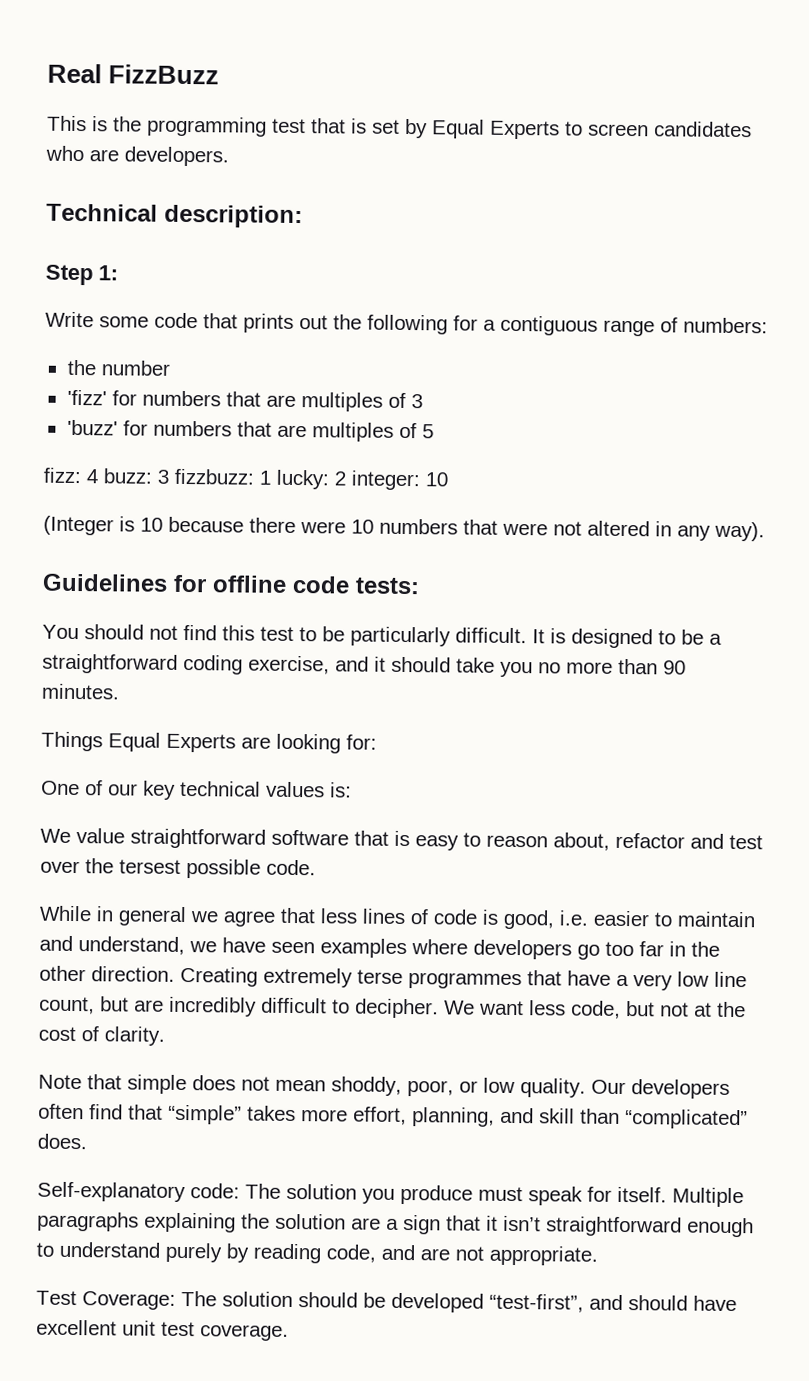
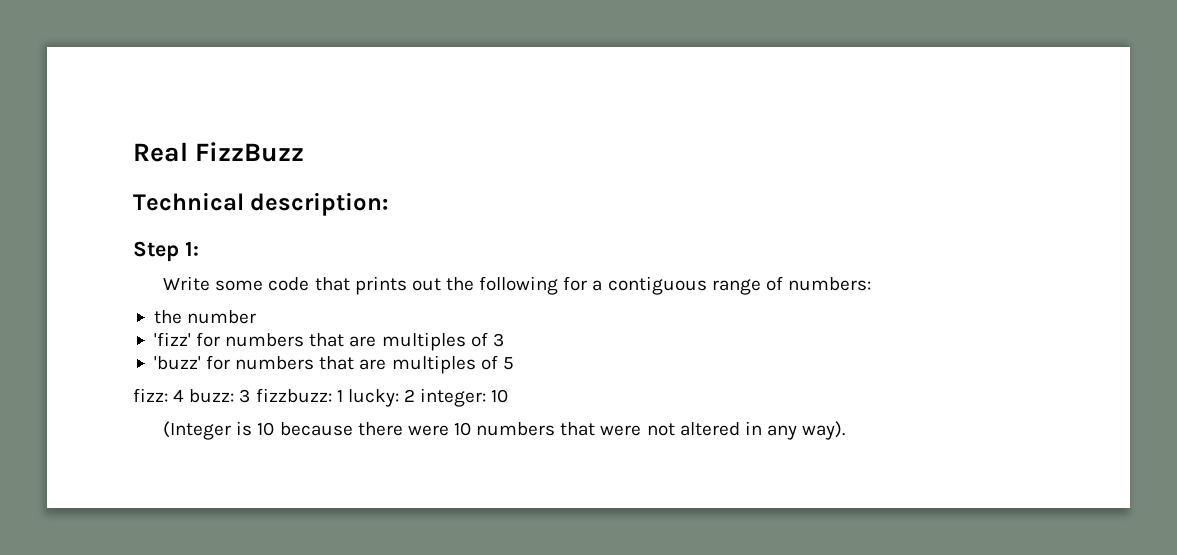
- This is the programming test that is set by Equal Experts to screen candidates who are developers.
- Guidelines for offline code tests:
- You should not find this test to be particularly difficult. It is designed to be a straightforward coding exercise, and it should take you no more than 90 minutes.
- Things Equal Experts are looking for:
- One of our key technical values is:
- We value straightforward software that is easy to reason about, refactor and test over the tersest possible code.
- While in general we agree that less lines of code is good, i.e. easier to maintain and understand, we have seen examples where developers go too far in the other direction. Creating extremely terse programmes that have a very low line count, but are incredibly difficult to decipher. We want less code, but not at the cost of clarity.
- Note that simple does not mean shoddy, poor, or low quality. Our developers often find that “simple” takes more effort, planning, and skill than “complicated” does.
- Self-explanatory code: The solution you produce must speak for itself. Multiple paragraphs explaining the solution are a sign that it isn’t straightforward enough to understand purely by reading code, and are not appropriate.
- Test Coverage: The solution should be developed “test-first”, and should have excellent unit test coverage.

